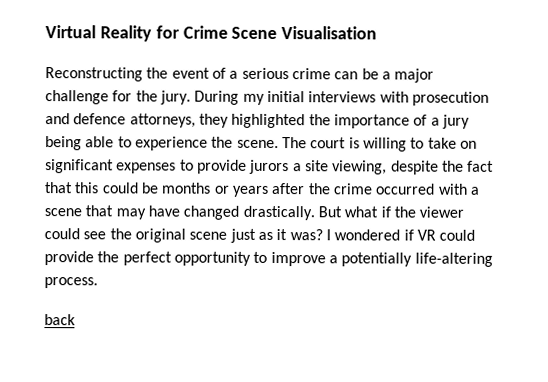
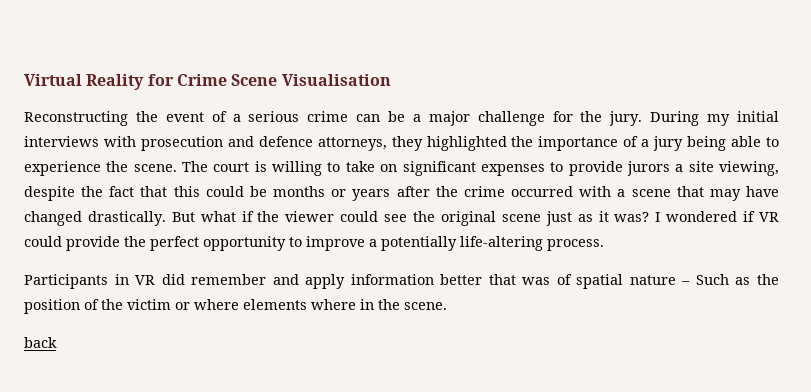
+ Participants in VR did remember and apply information better that was of spatial nature – Such as the position of the victim or where elements where in the scene.

